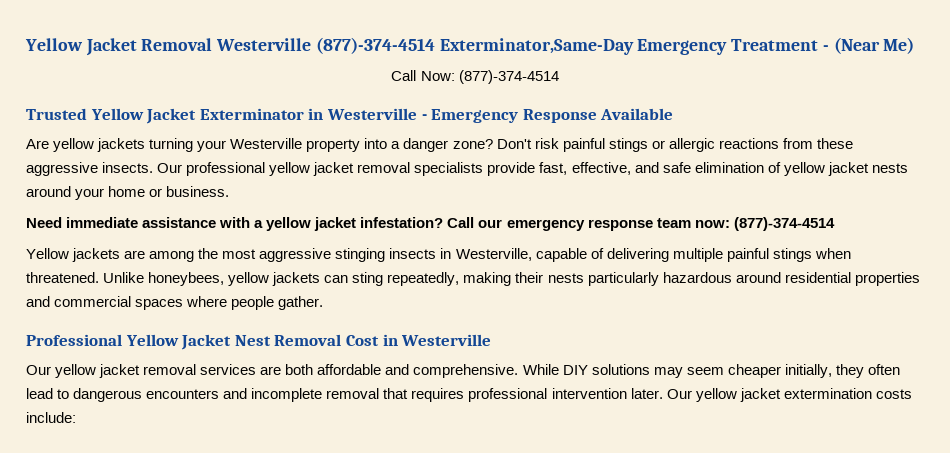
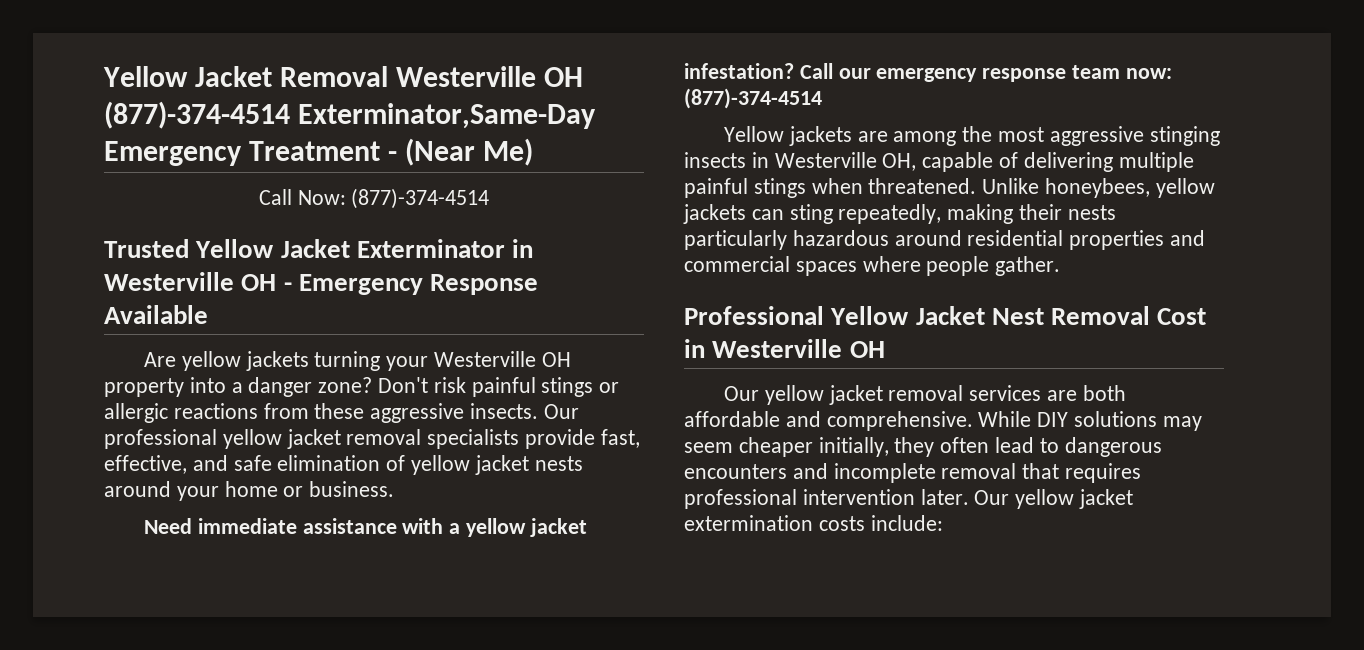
- Yellow Jacket Removal Westerville (877)-374-4514 Exterminator,Same-Day Emergency Treatment - (Near Me)
+ Yellow Jacket Removal Westerville OH (877)-374-4514 Exterminator,Same-Day Emergency Treatment - (Near Me)
- Trusted Yellow Jacket Exterminator in Westerville - Emergency Response Available
+ Trusted Yellow Jacket Exterminator in Westerville OH - Emergency Response Available
- Are yellow jackets turning your Westerville property into a danger zone?
+ Are yellow jackets turning your Westerville OH property into a danger zone?
- Yellow jackets are among the most aggressive stinging insects in Westerville, capable of delivering multiple painful stings when threatened.
+ Yellow jackets are among the most aggressive stinging insects in Westerville OH, capable of delivering multiple painful stings when threatened.
- Professional Yellow Jacket Nest Removal Cost in Westerville
+ Professional Yellow Jacket Nest Removal Cost in Westerville OH

